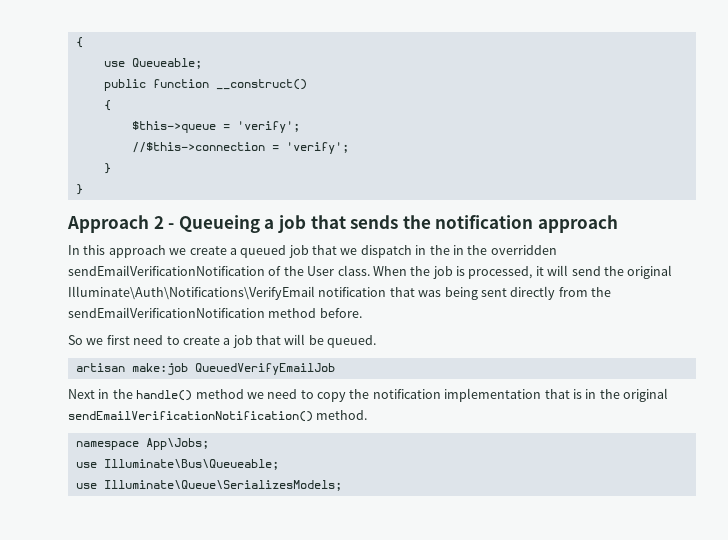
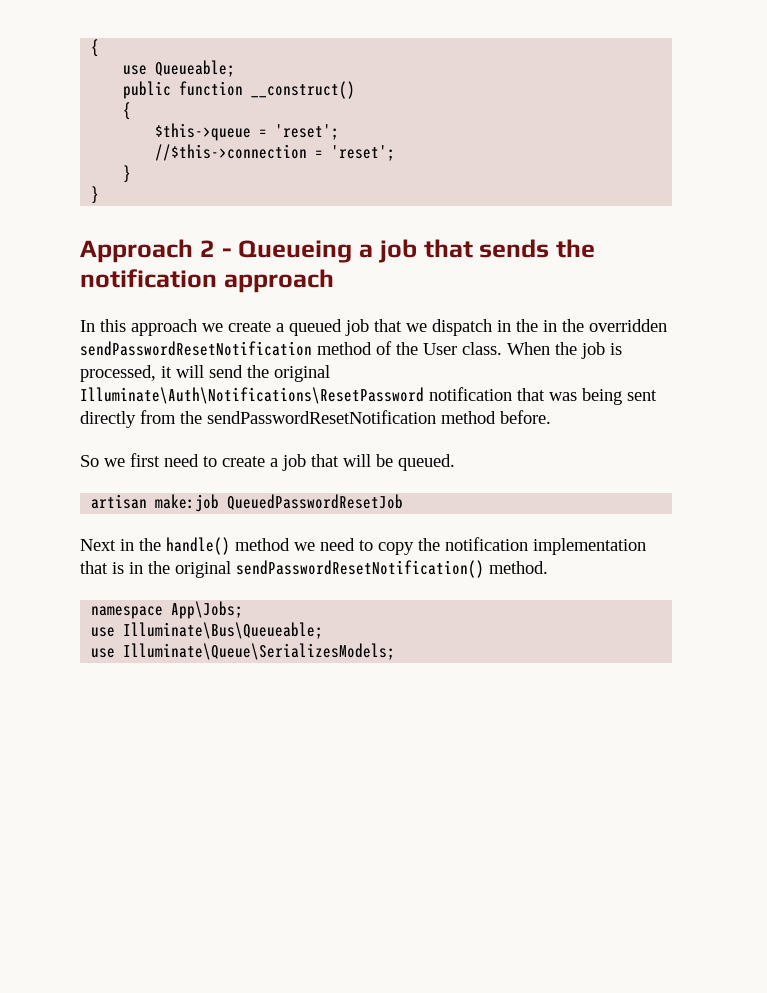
- $this->queue = 'verify';
+ $this->queue = 'reset';
- //$this->connection = 'verify';
+ //$this->connection = 'reset';
- In this approach we create a queued job that we dispatch in the in the overridden sendEmailVerificationNotification of the User class.
+ In this approach we create a queued job that we dispatch in the in the overridden sendPasswordResetNotification method of the User class.
- When the job is processed, it will send the original Illuminate\Auth\Notifications\VerifyEmail notification that was being sent directly from the sendEmailVerificationNotification method before.
+ When the job is processed, it will send the original Illuminate\Auth\Notifications\ResetPassword notification that was being sent directly from the sendPasswordResetNotification method before.
- artisan make:job QueuedVerifyEmailJob
+ artisan make:job QueuedPasswordResetJob
- Next in the handle() method we need to copy the notification implementation that is in the original sendEmailVerificationNotification() method.
+ Next in the handle() method we need to copy the notification implementation that is in the original sendPasswordResetNotification() method.

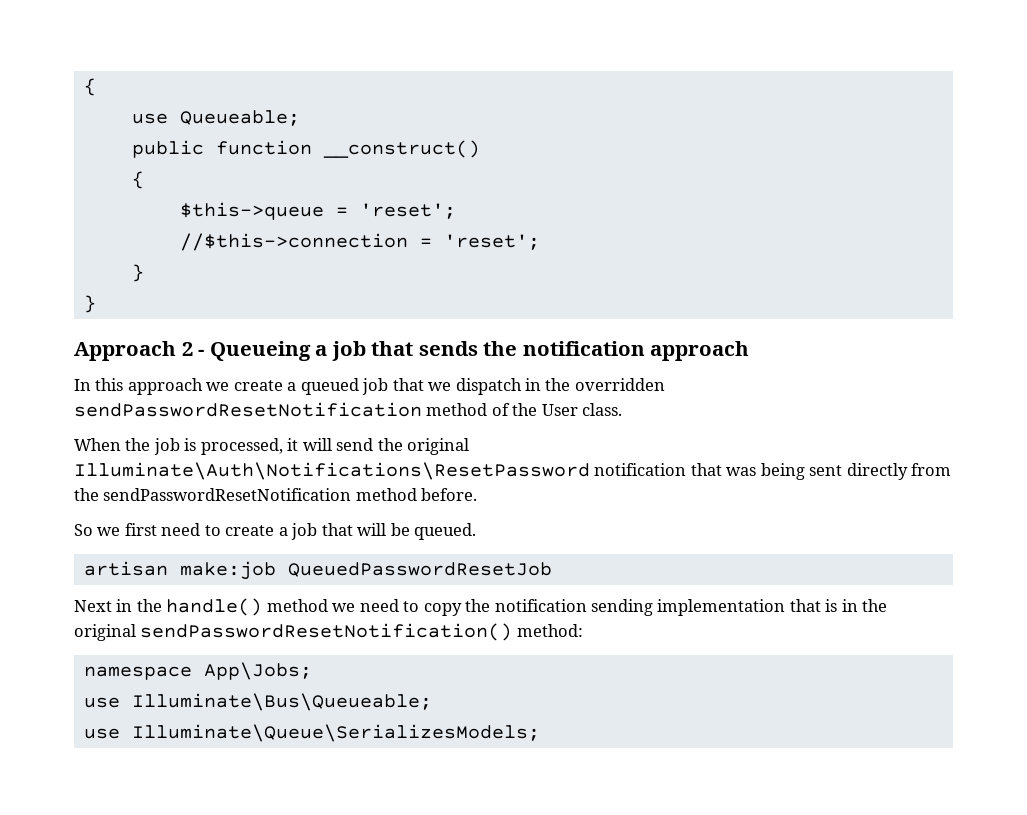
- In this approach we create a queued job that we dispatch in the in the overridden sendPasswordResetNotification method of the User class. When the job is processed, it will send the original Illuminate\Auth\Notifications\ResetPassword notification that was being sent directly from the sendPasswordResetNotification method before.
+ In this approach we create a queued job that we dispatch in the overridden sendPasswordResetNotification method of the User class.
+ When the job is processed, it will send the original Illuminate\Auth\Notifications\ResetPassword notification that was being sent directly from the sendPasswordResetNotification method before.
- Next in the handle() method we need to copy the notification implementation that is in the original sendPasswordResetNotification() method.
+ Next in the handle() method we need to copy the notification sending implementation that is in the original sendPasswordResetNotification() method:

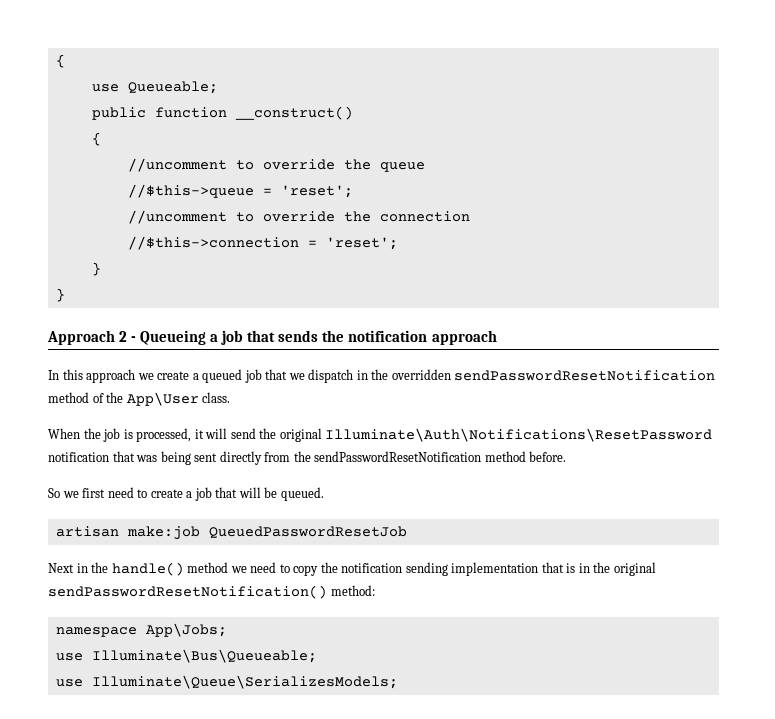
- $this->queue = 'reset';
+ //uncomment to override the queue
+ //$this->queue = 'reset';
+ //uncomment to override the connection
- In this approach we create a queued job that we dispatch in the overridden sendPasswordResetNotification method of the User class.
+ In this approach we create a queued job that we dispatch in the overridden sendPasswordResetNotification method of the App\User class.

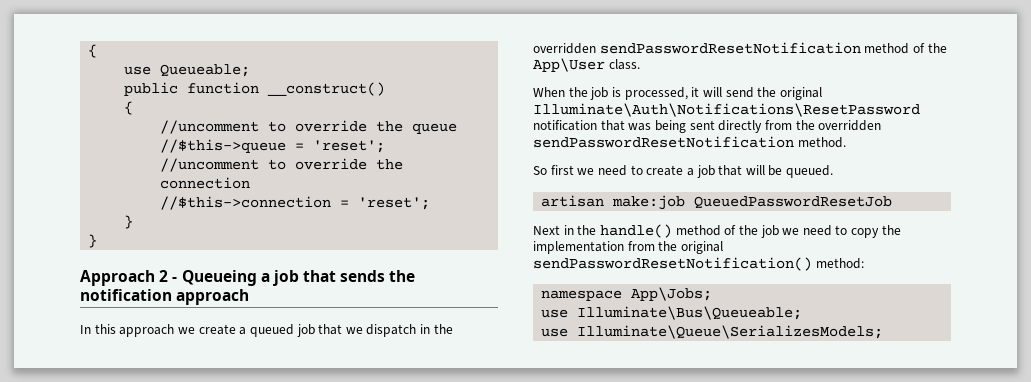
- When the job is processed, it will send the original Illuminate\Auth\Notifications\ResetPassword notification that was being sent directly from the sendPasswordResetNotification method before.
+ When the job is processed, it will send the original Illuminate\Auth\Notifications\ResetPassword notification that was being sent directly from the overridden sendPasswordResetNotification method.
- So we first need to create a job that will be queued.
+ So first we need to create a job that will be queued.
- Next in the handle() method we need to copy the notification sending implementation that is in the original sendPasswordResetNotification() method:
+ Next in the handle() method of the job we need to copy the implementation from the original sendPasswordResetNotification() method:

